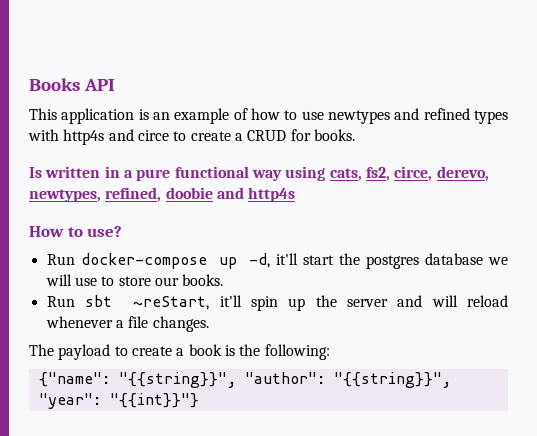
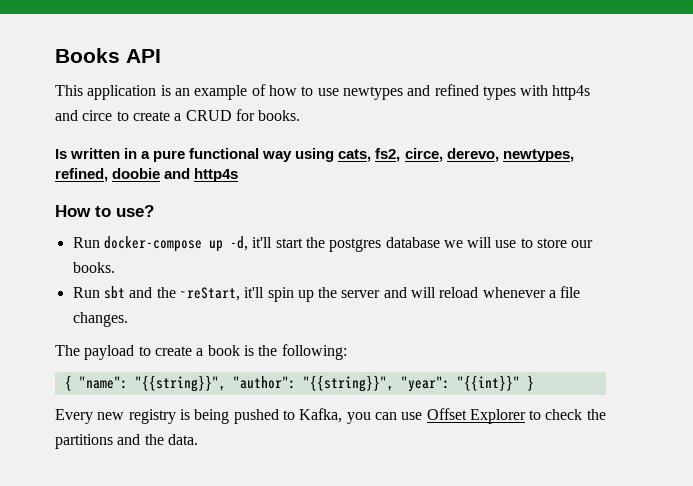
- Run sbt ~reStart, it'll spin up the server and will reload whenever a file changes.
+ Run sbt and the ~reStart, it'll spin up the server and will reload whenever a file changes.
- {"name": "{{string}}", "author": "{{string}}", "year": "{{int}}"}
+ { "name": "{{string}}", "author": "{{string}}", "year": "{{int}}" }
+ Every new registry is being pushed to Kafka, you can use Offset Explorer to check the partitions and the data.

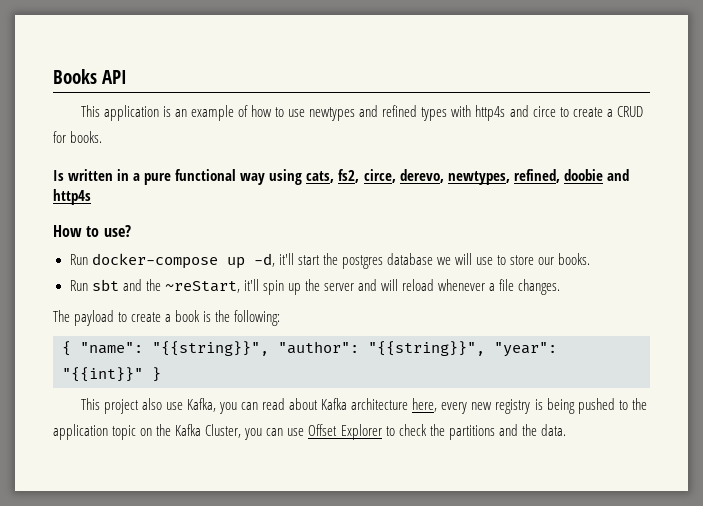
- Every new registry is being pushed to Kafka, you can use Offset Explorer to check the partitions and the data.
+ This project also use Kafka, you can read about Kafka architecture here, every new registry is being pushed to the application topic on the Kafka Cluster, you can use Offset Explorer to check the partitions and the data.

